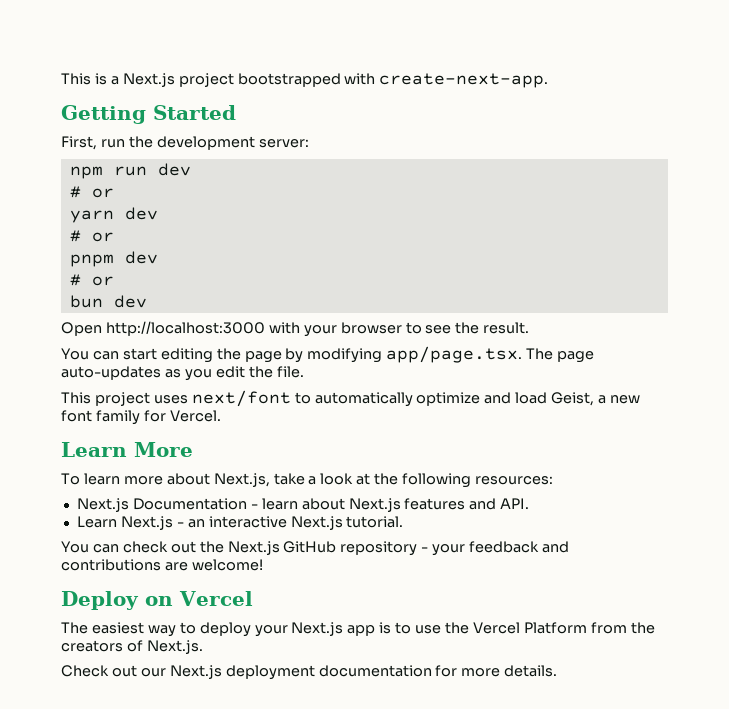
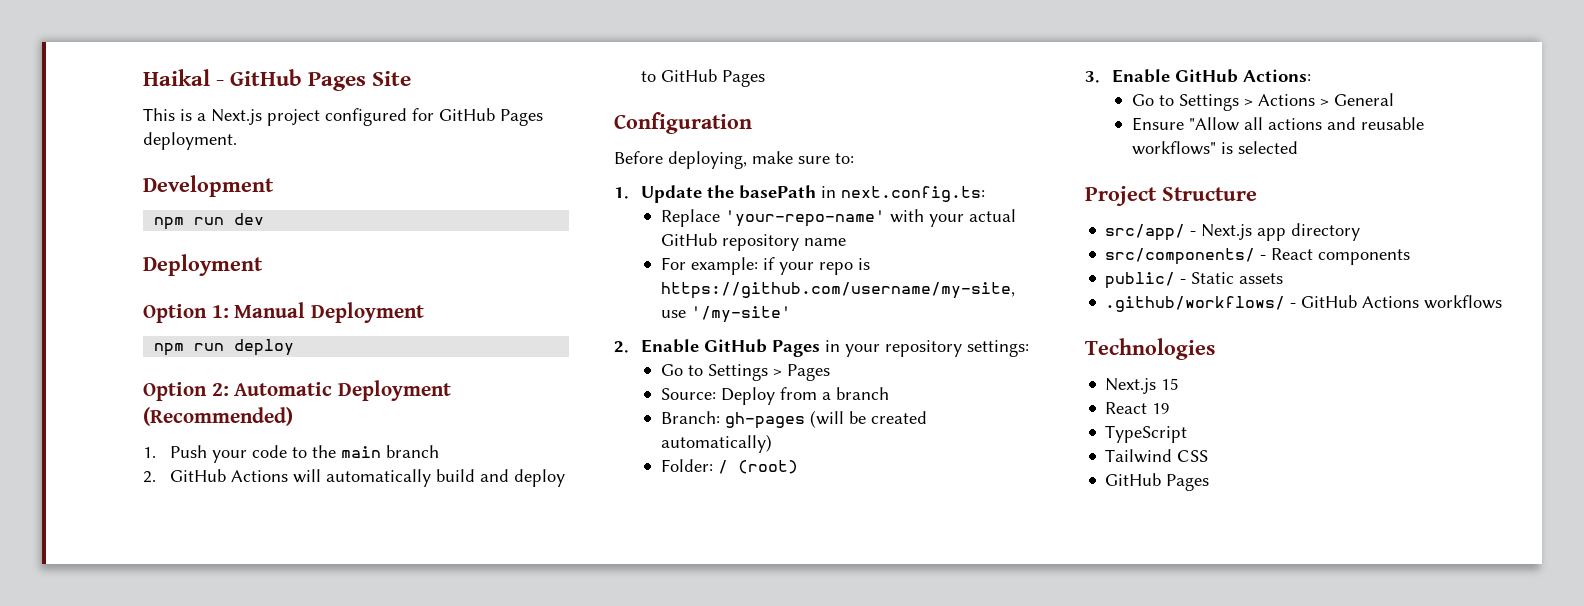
+ Haikal - GitHub Pages Site
- This is a Next.js project bootstrapped with create-next-app.
- Getting Started
- First, run the development server:
+ This is a Next.js project configured for GitHub Pages deployment.
+ Development
  npm run dev
- # or
- yarn dev
- # or
- pnpm dev
- # or
- bun dev
- Open http://localhost:3000 with your browser to see the result.
- You can start editing the page by modifying app/page.tsx. The page auto-updates as you edit the file.
- This project uses next/font to automatically optimize and load Geist, a new font family for Vercel.
- Learn More
- To learn more about Next.js, take a look at the following resources:
- Next.js Documentation - learn about Next.js features and API.
- Learn Next.js - an interactive Next.js tutorial.
- You can check out the Next.js GitHub repository - your feedback and contributions are welcome!
- Deploy on Vercel
- The easiest way to deploy your Next.js app is to use the Vercel Platform from the creators of Next.js.
- Check out our Next.js deployment documentation for more details.
+ Deployment
+ Option 1: Manual Deployment
+ npm run deploy
+ Option 2: Automatic Deployment (Recommended)
+ 1. Push your code to the main branch
+ 2. GitHub Actions will automatically build and deploy to GitHub Pages
+ Configuration
+ Before deploying, make sure to:
+ 1. Update the basePath in next.config.ts:
+ Replace 'your-repo-name' with your actual GitHub repository name
+ For example: if your repo is https://github.com/username/my-site, use '/my-site'
+ 2. Enable GitHub Pages in your repository settings:
+ Go to Settings > Pages
+ Source: Deploy from a branch
+ Branch: gh-pages (will be created automatically)
+ Folder: / (root)
+ 3. Enable GitHub Actions:
+ Go to Settings > Actions > General
+ Ensure "Allow all actions and reusable workflows" is selected
+ Project Structure
+ src/app/ - Next.js app directory
+ src/components/ - React components
+ public/ - Static assets
+ .github/workflows/ - GitHub Actions workflows
+ Technologies
+ Next.js 15
+ React 19
+ TypeScript
+ Tailwind CSS
+ GitHub Pages

